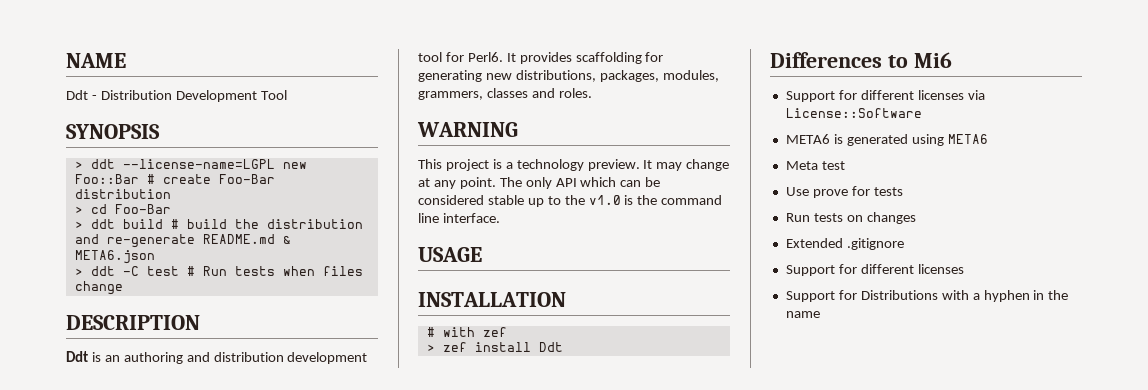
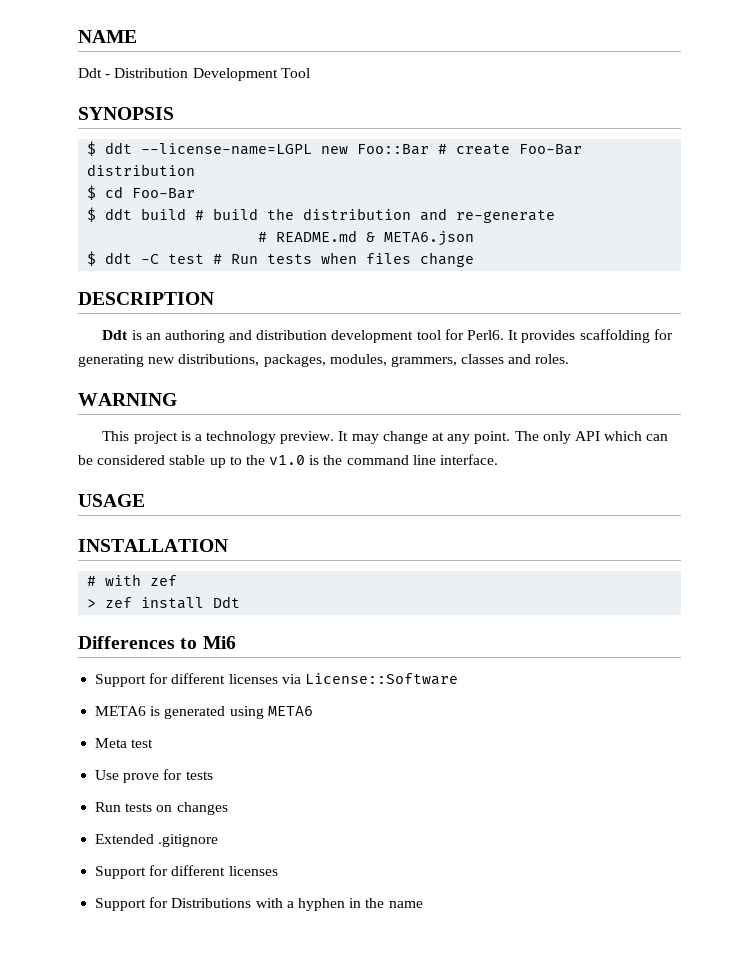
- > ddt --license-name=LGPL new Foo::Bar # create Foo-Bar distribution
+ $ ddt --license-name=LGPL new Foo::Bar # create Foo-Bar distribution
- > cd Foo-Bar
+ $ cd Foo-Bar
- > ddt build # build the distribution and re-generate README.md & META6.json
+ $ ddt build # build the distribution and re-generate
+ # README.md & META6.json
- > ddt -C test # Run tests when files change
+ $ ddt -C test # Run tests when files change

